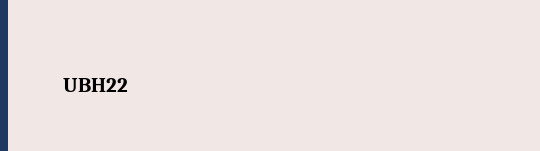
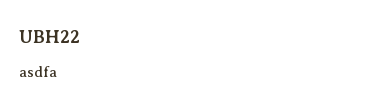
+ asdfa

